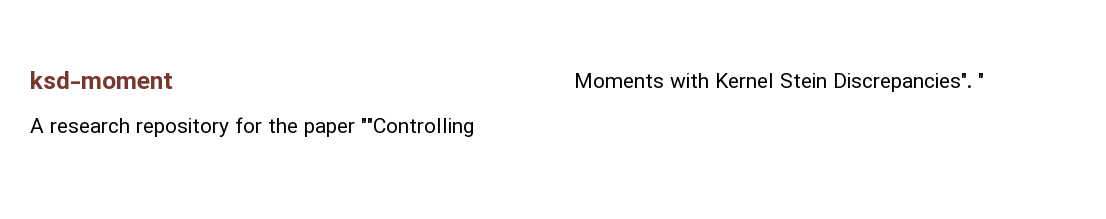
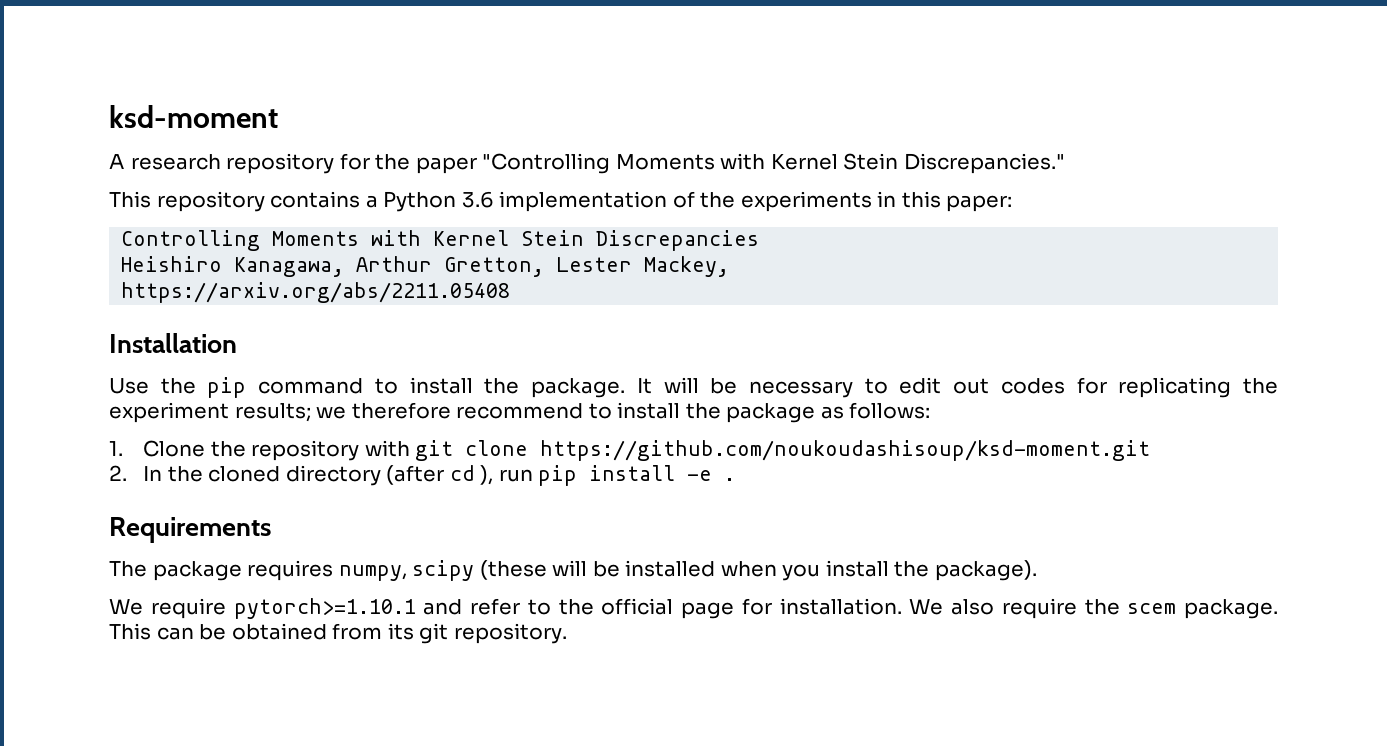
- A research repository for the paper ""Controlling Moments with Kernel Stein Discrepancies". "
+ A research repository for the paper "Controlling Moments with Kernel Stein Discrepancies."
+ This repository contains a Python 3.6 implementation of the experiments in this paper:
+ Controlling Moments with Kernel Stein Discrepancies
+ Heishiro Kanagawa, Arthur Gretton, Lester Mackey,
+ https://arxiv.org/abs/2211.05408
+ Installation
+ Use the pip command to install the package. It will be necessary to edit out codes for replicating the experiment results; we therefore recommend to install the package as follows:
+ 1. Clone the repository with git clone https://github.com/noukoudashisoup/ksd-moment.git
+ 2. In the cloned directory (after cd ), run pip install -e .
+ Requirements
+ The package requires numpy, scipy (these will be installed when you install the package).
+ We require pytorch>=1.10.1 and refer to the official page for installation. We also require the scem package. This can be obtained from its git repository.

